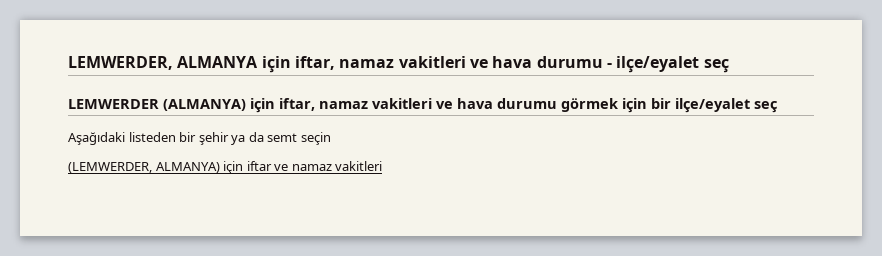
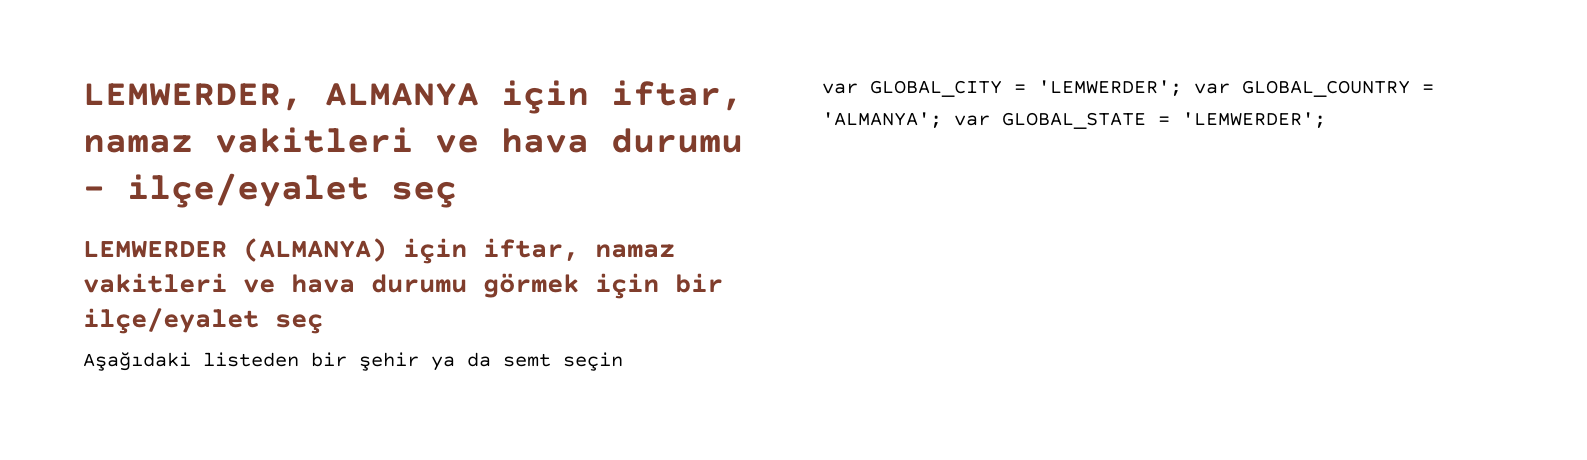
- (LEMWERDER, ALMANYA) için iftar ve namaz vakitleri
+ var GLOBAL_CITY = 'LEMWERDER'; var GLOBAL_COUNTRY = 'ALMANYA'; var GLOBAL_STATE = 'LEMWERDER';

